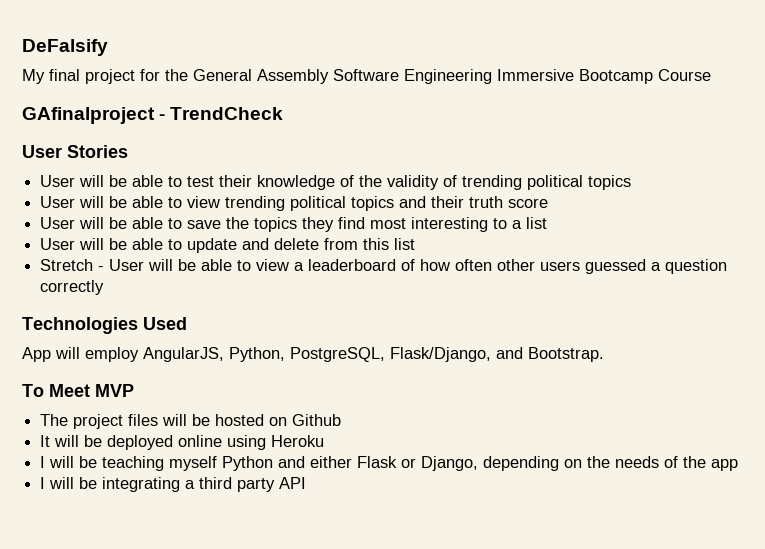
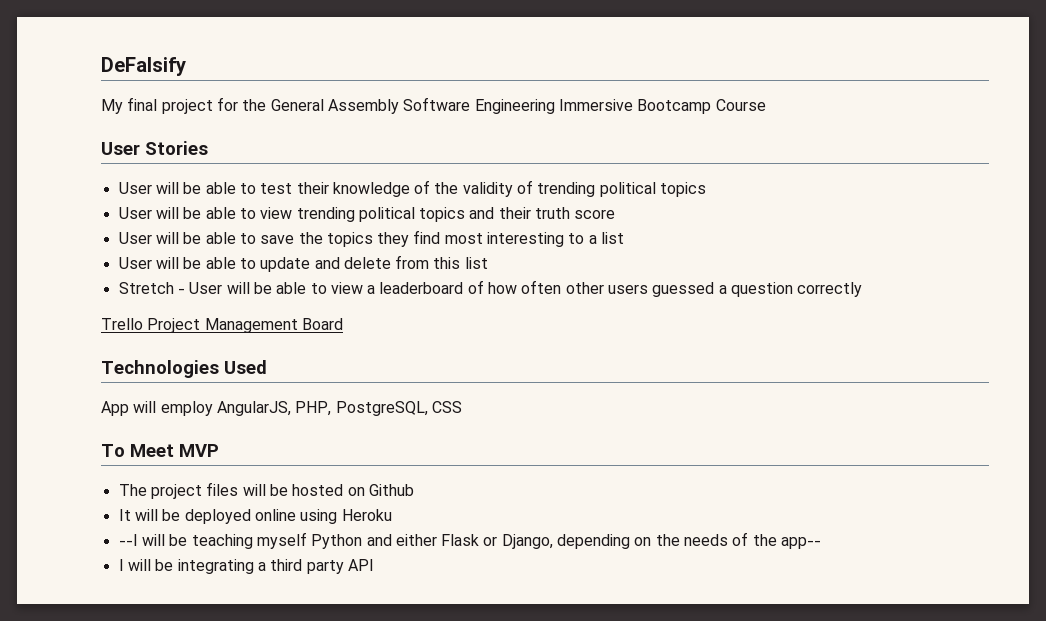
- GAfinalproject - TrendCheck
+ Trello Project Management Board
- App will employ AngularJS, Python, PostgreSQL, Flask/Django, and Bootstrap.
+ App will employ AngularJS, PHP, PostgreSQL, CSS
- I will be teaching myself Python and either Flask or Django, depending on the needs of the app
+ --I will be teaching myself Python and either Flask or Django, depending on the needs of the app--

